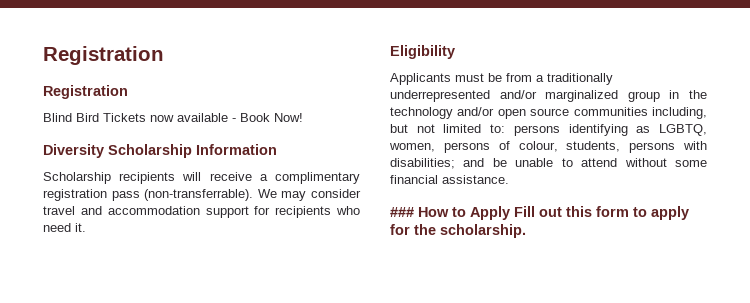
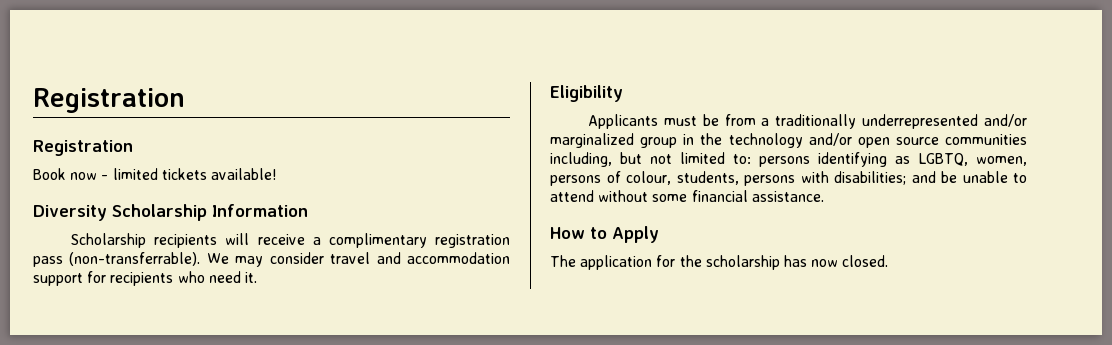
- Blind Bird Tickets now available - Book Now!
+ Book now - limited tickets available!
- ### How to Apply Fill out this form to apply for the scholarship.
+ How to Apply
+ The application for the scholarship has now closed.

